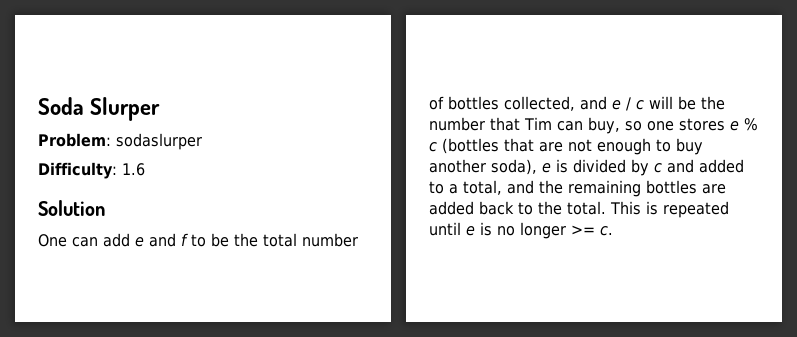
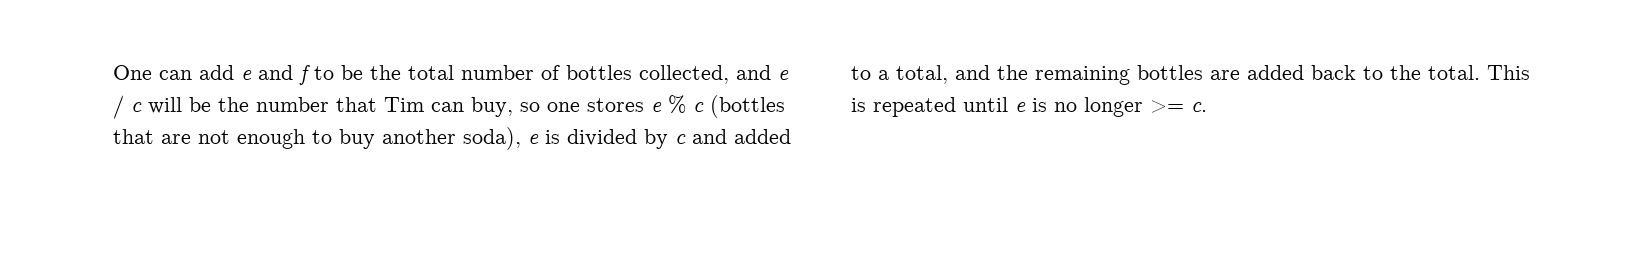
- Soda Slurper
- Problem: sodaslurper
- Difficulty: 1.6
- Solution

